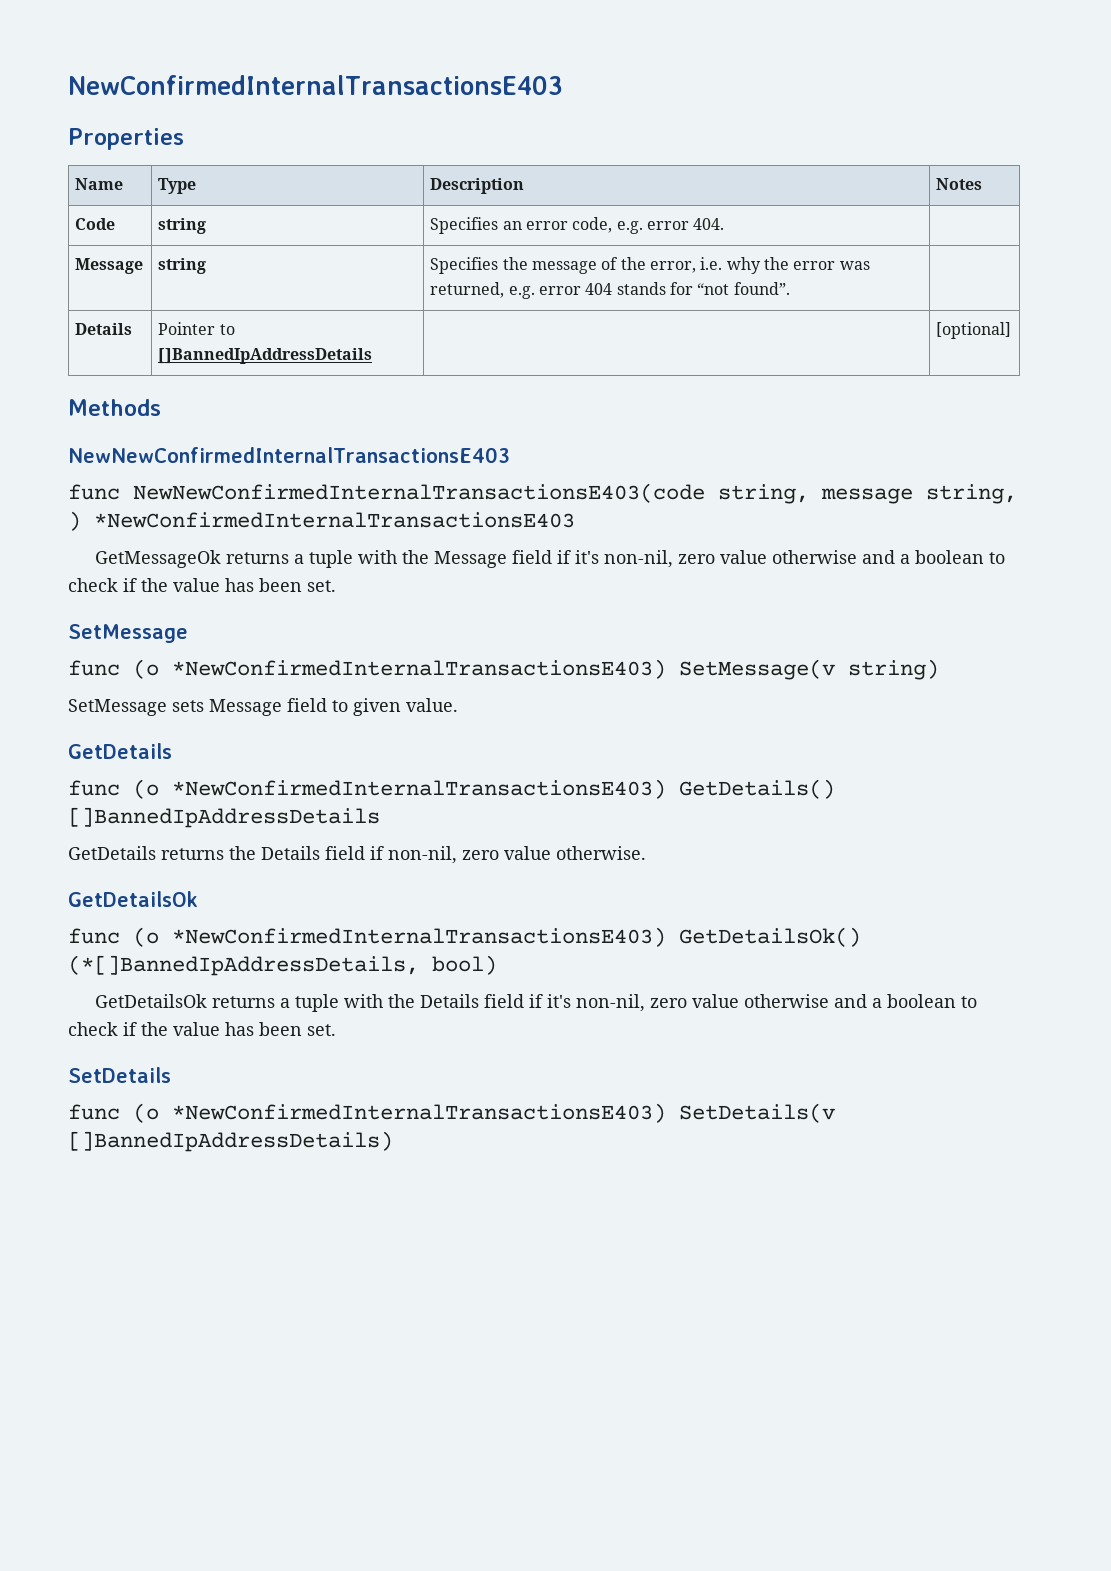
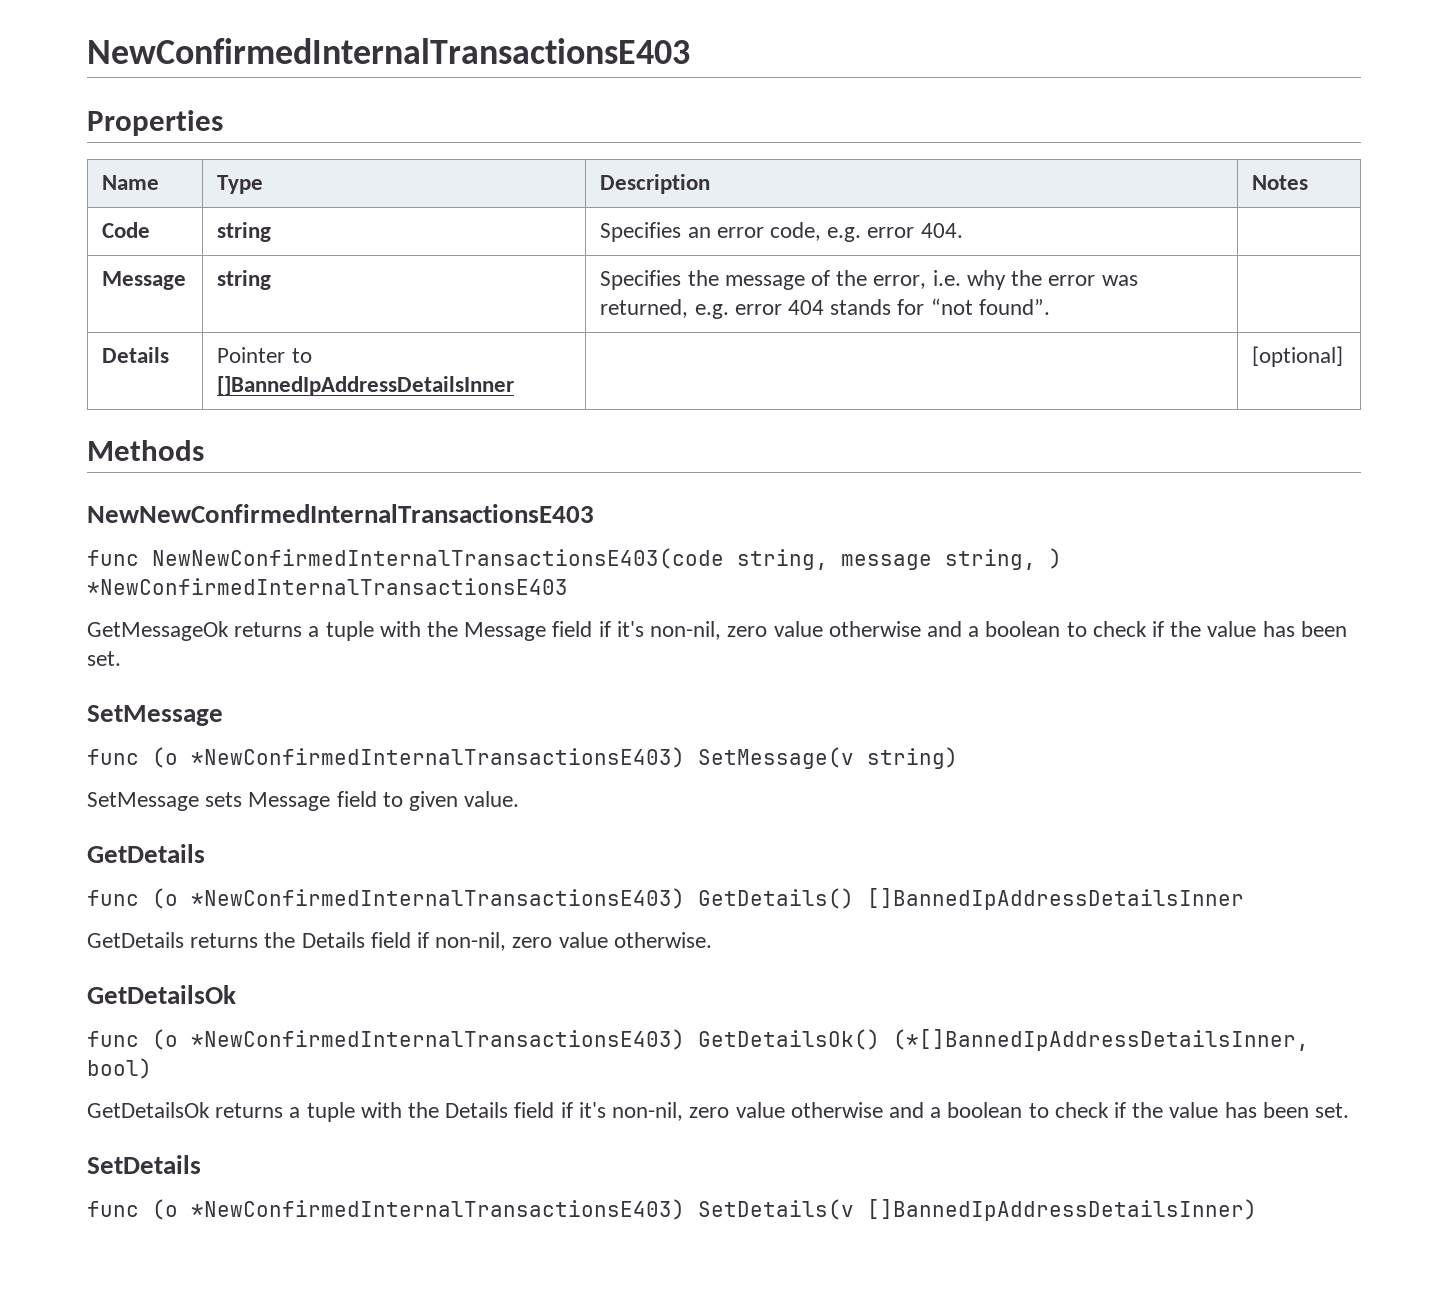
- Details | Pointer to []BannedIpAddressDetails | | [optional]
+ Details | Pointer to []BannedIpAddressDetailsInner | | [optional]
- func (o *NewConfirmedInternalTransactionsE403) GetDetails() []BannedIpAddressDetails
+ func (o *NewConfirmedInternalTransactionsE403) GetDetails() []BannedIpAddressDetailsInner
- func (o *NewConfirmedInternalTransactionsE403) GetDetailsOk() (*[]BannedIpAddressDetails, bool)
+ func (o *NewConfirmedInternalTransactionsE403) GetDetailsOk() (*[]BannedIpAddressDetailsInner, bool)
- func (o *NewConfirmedInternalTransactionsE403) SetDetails(v []BannedIpAddressDetails)
+ func (o *NewConfirmedInternalTransactionsE403) SetDetails(v []BannedIpAddressDetailsInner)

